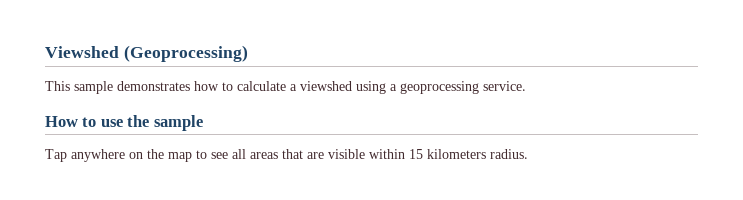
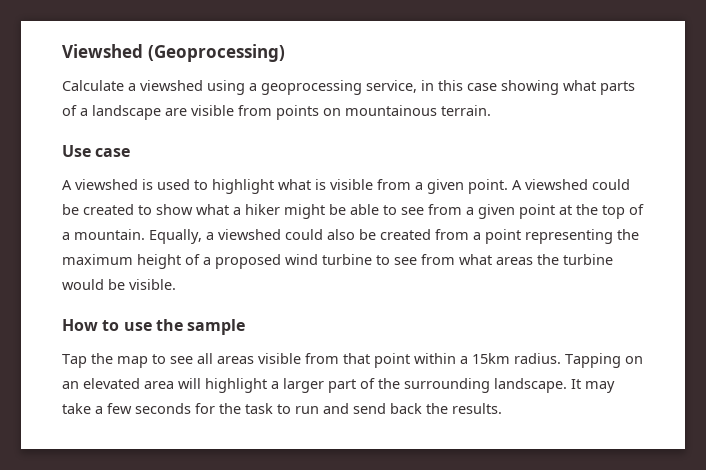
- This sample demonstrates how to calculate a viewshed using a geoprocessing service.
+ Calculate a viewshed using a geoprocessing service, in this case showing what parts of a landscape are visible from points on mountainous terrain.
+ Use case
+ A viewshed is used to highlight what is visible from a given point. A viewshed could be created to show what a hiker might be able to see from a given point at the top of a mountain. Equally, a viewshed could also be created from a point representing the maximum height of a proposed wind turbine to see from what areas the turbine would be visible.
- Tap anywhere on the map to see all areas that are visible within 15 kilometers radius.
+ Tap the map to see all areas visible from that point within a 15km radius. Tapping on an elevated area will highlight a larger part of the surrounding landscape. It may take a few seconds for the task to run and send back the results.

